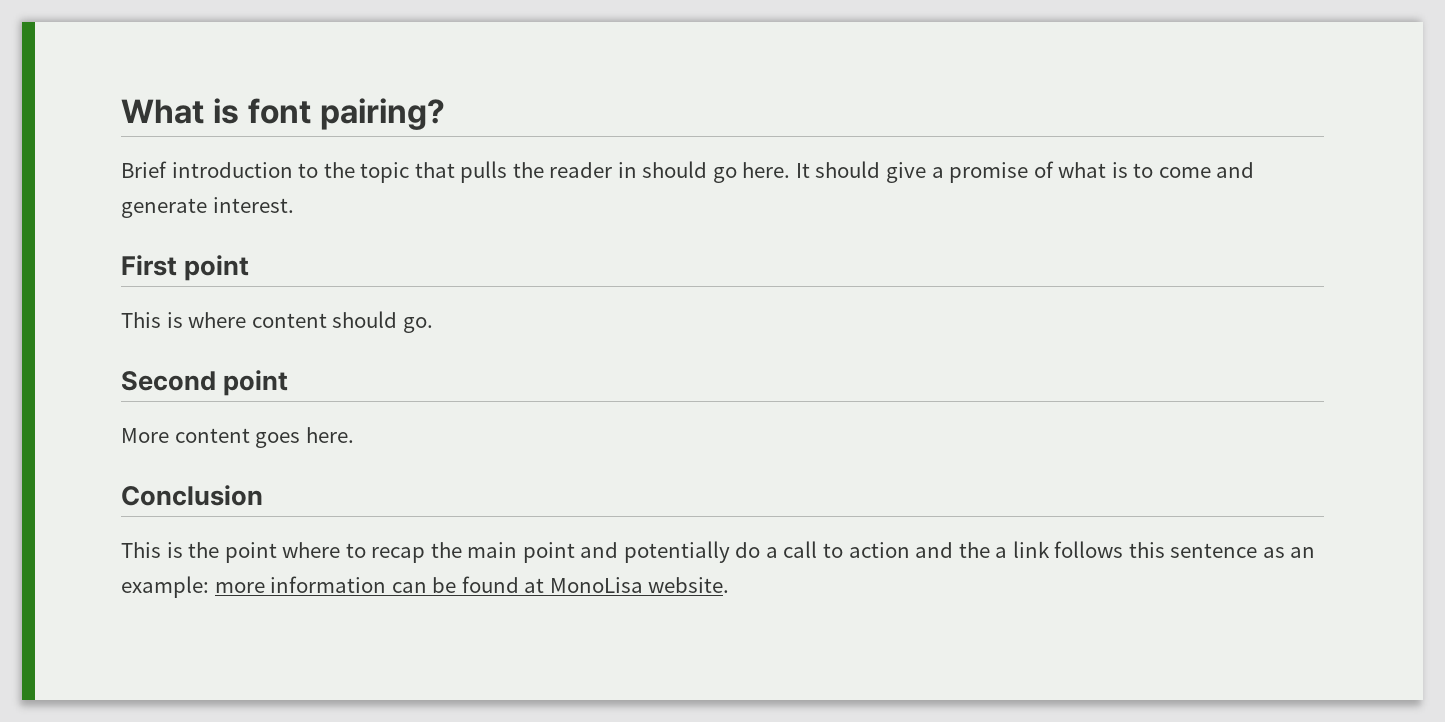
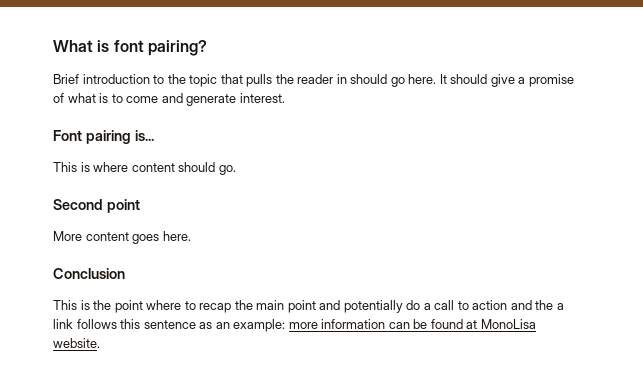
- First point
+ Font pairing is...

